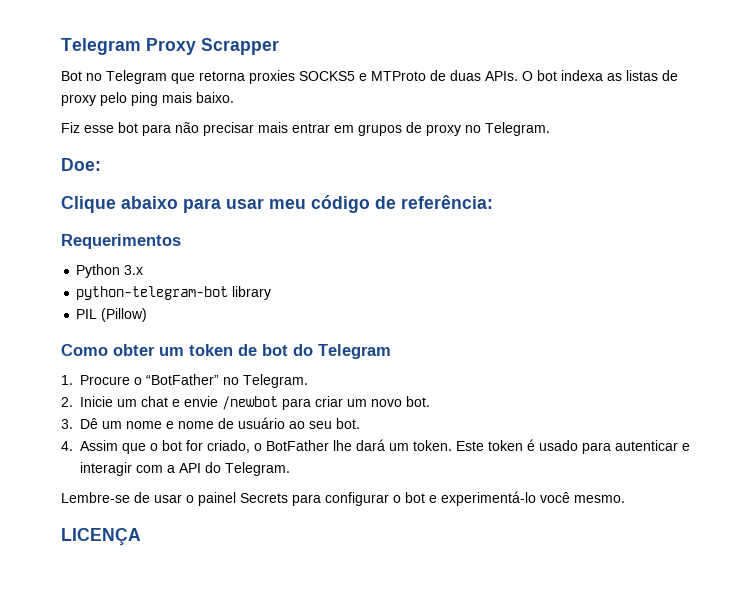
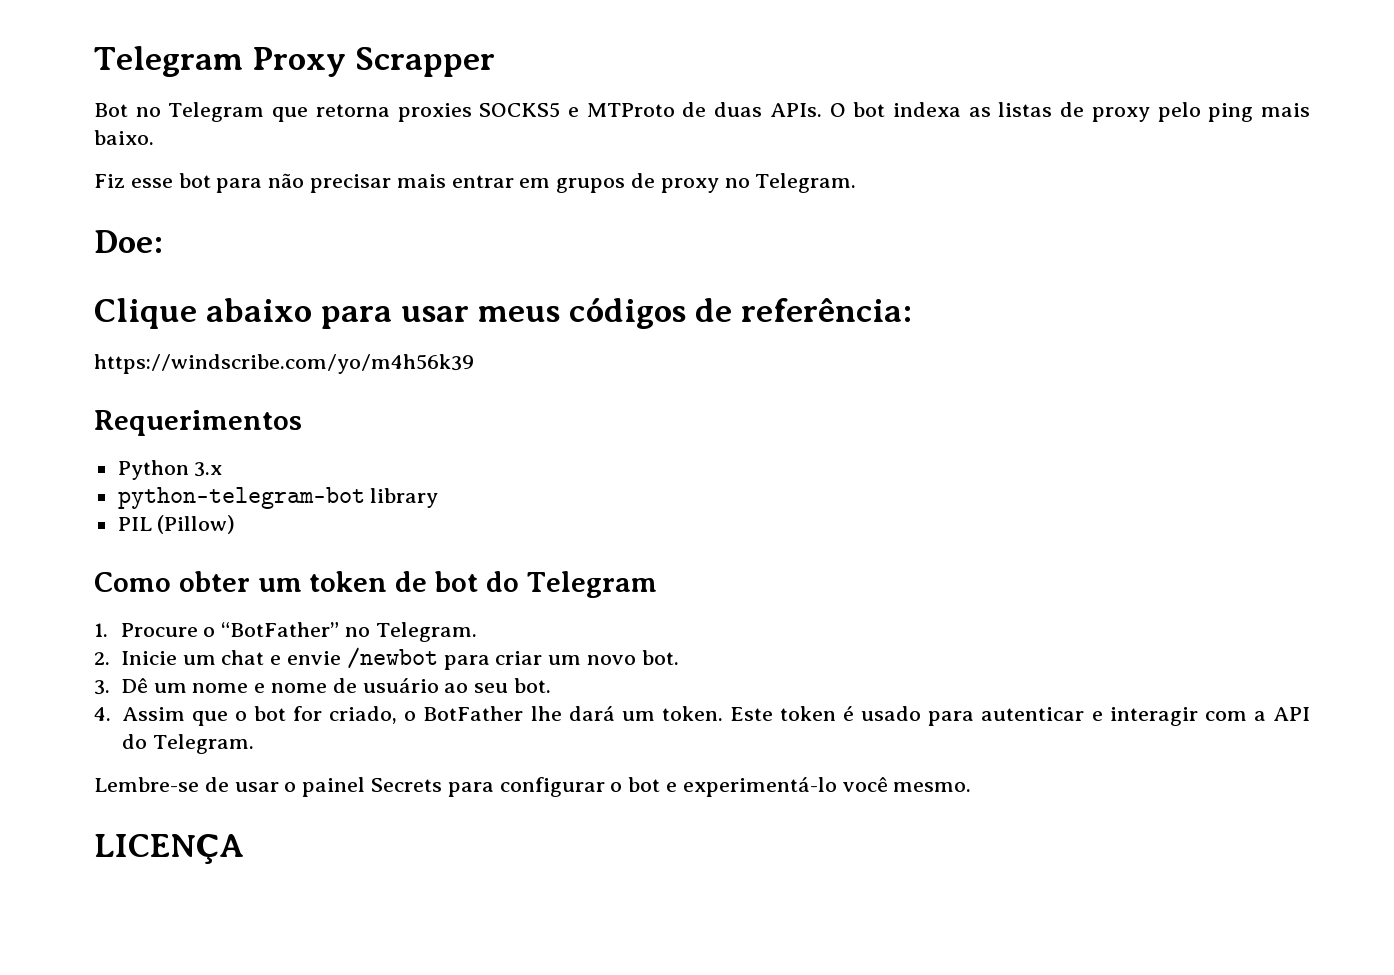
- Clique abaixo para usar meu código de referência:
+ Clique abaixo para usar meus códigos de referência:
+ https://windscribe.com/yo/m4h56k39

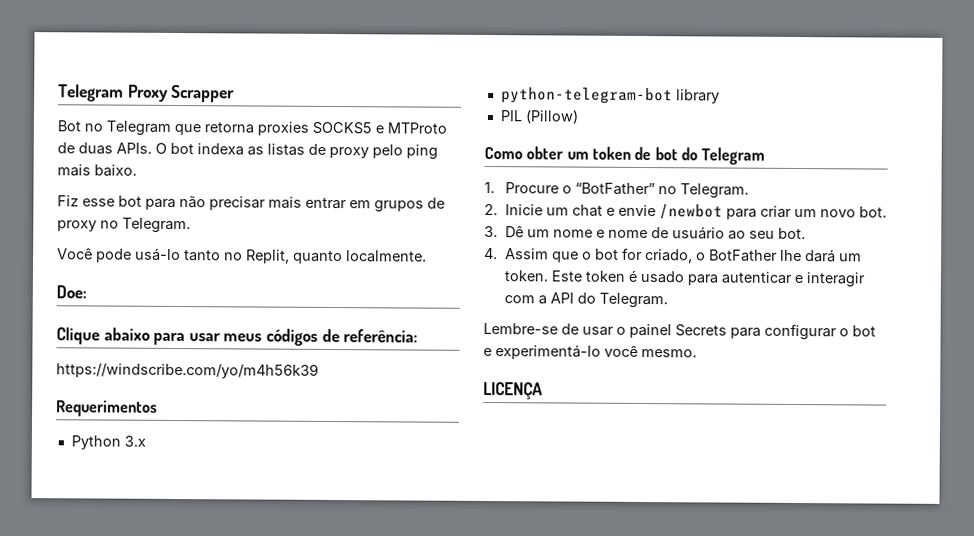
+ Você pode usá-lo tanto no Replit, quanto localmente.

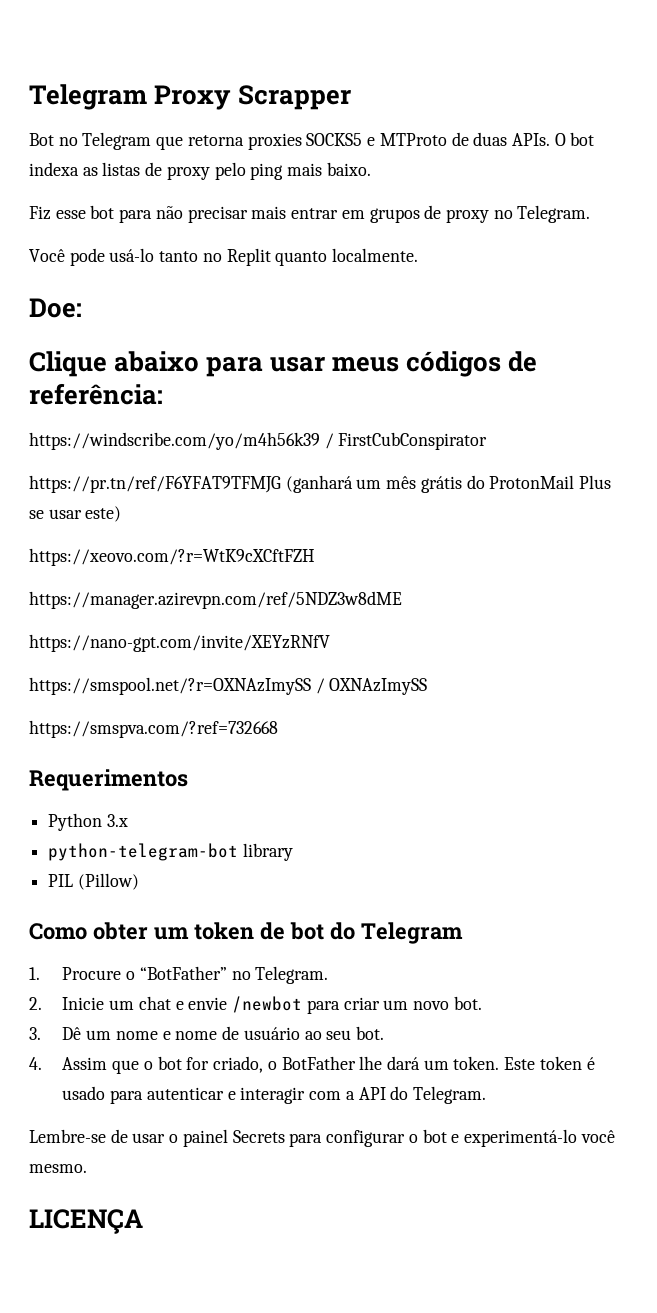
- Você pode usá-lo tanto no Replit, quanto localmente.
+ Você pode usá-lo tanto no Replit quanto localmente.
- https://windscribe.com/yo/m4h56k39
+ https://windscribe.com/yo/m4h56k39 / FirstCubConspirator
+ https://pr.tn/ref/F6YFAT9TFMJG (ganhará um mês grátis do ProtonMail Plus se usar este)
+ https://xeovo.com/?r=WtK9cXCftFZH
+ https://manager.azirevpn.com/ref/5NDZ3w8dME
+ https://nano-gpt.com/invite/XEYzRNfV
+ https://smspool.net/?r=OXNAzImySS / OXNAzImySS
+ https://smspva.com/?ref=732668

